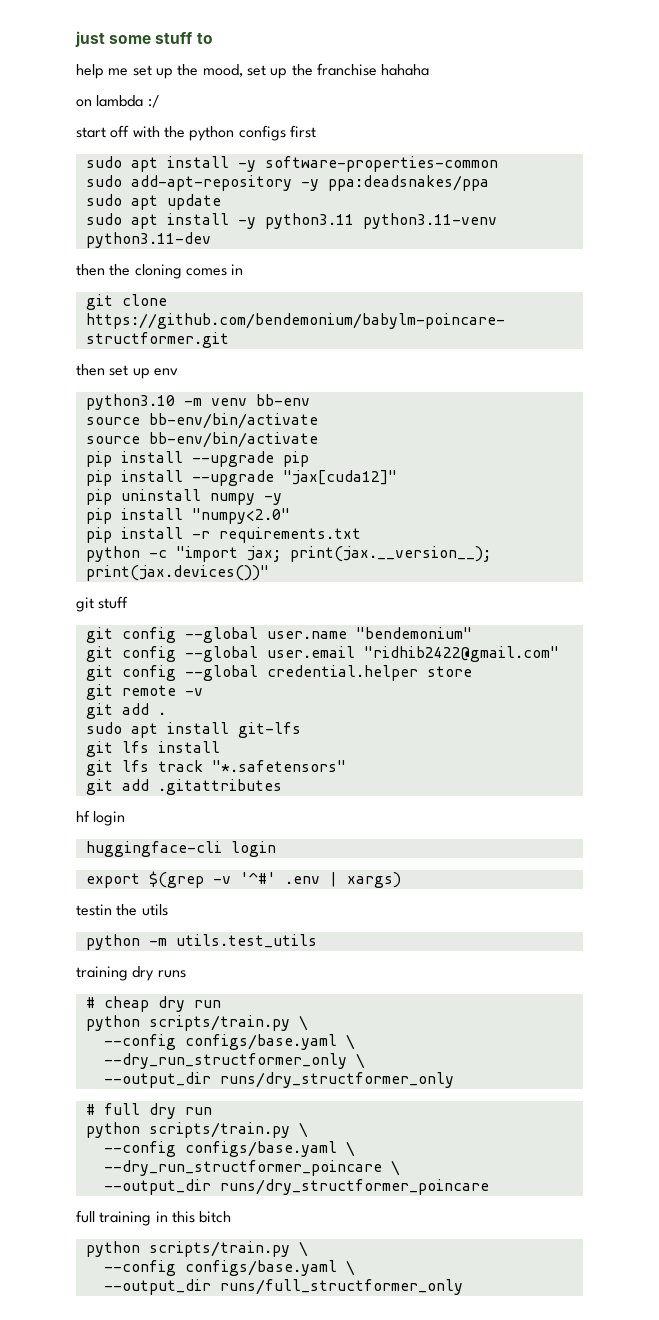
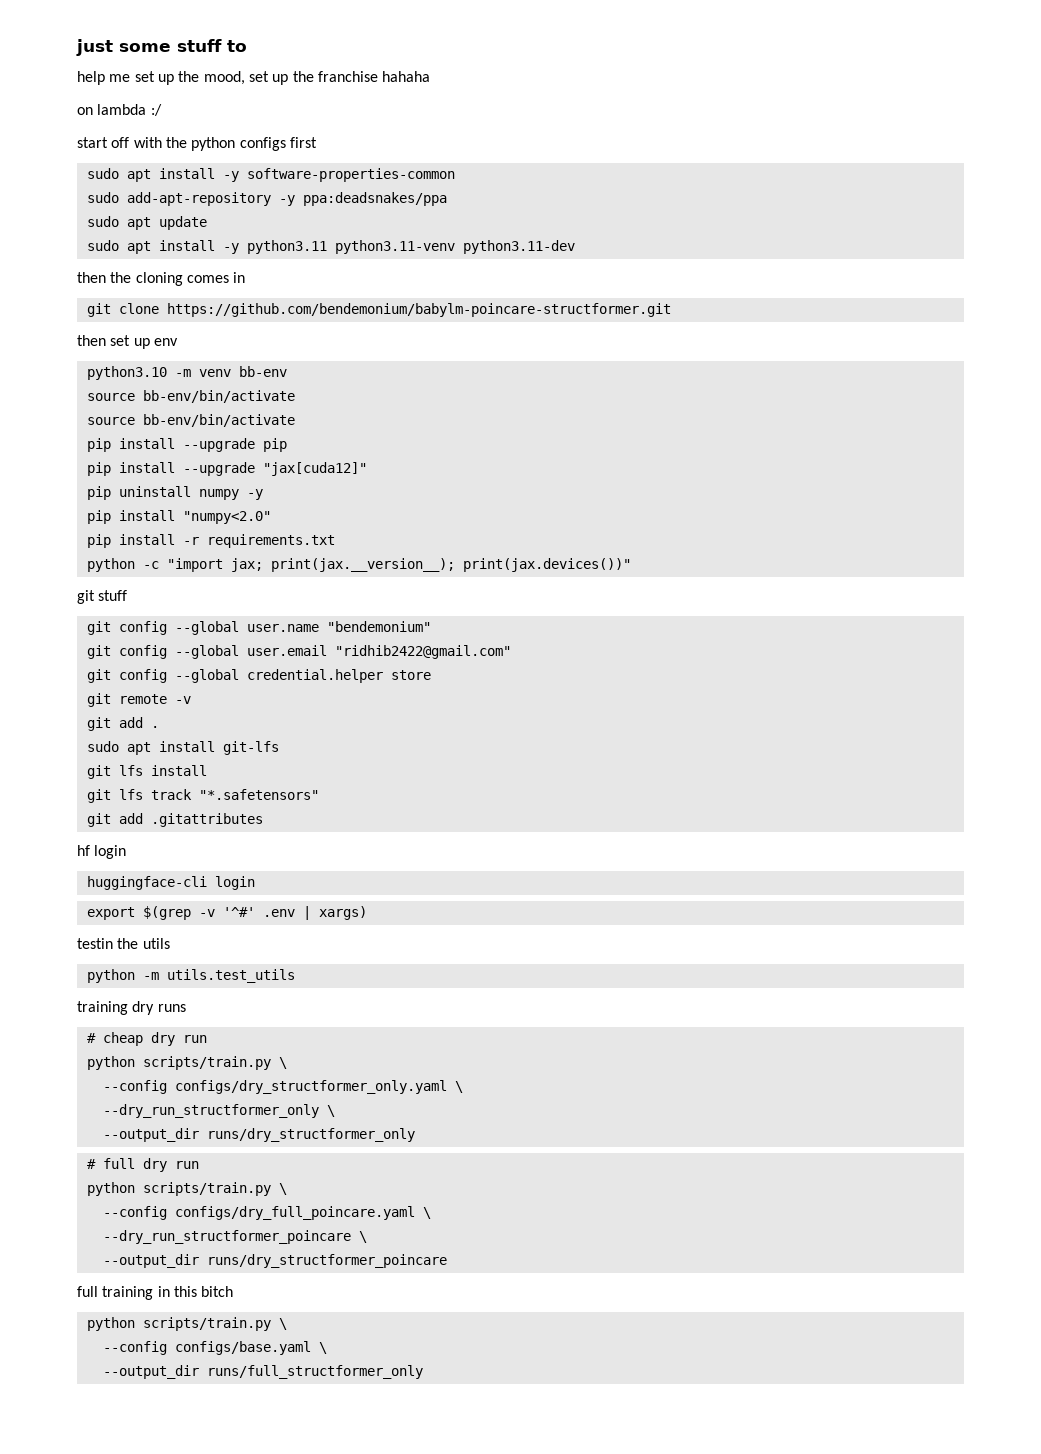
  # cheap dry run
  python scripts/train.py \
- --config configs/base.yaml \
+ --config configs/dry_structformer_only.yaml \
  # full dry run
  python scripts/train.py \
- --config configs/base.yaml \
+ --config configs/dry_full_poincare.yaml \

